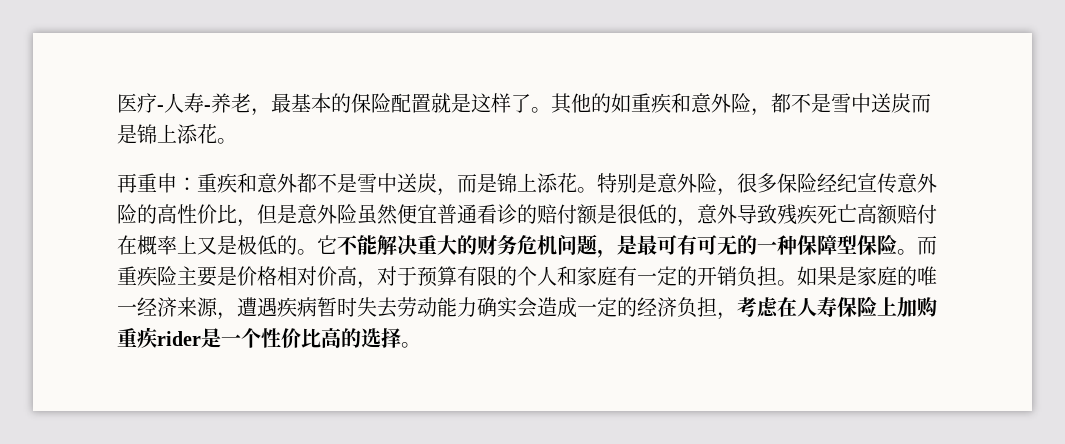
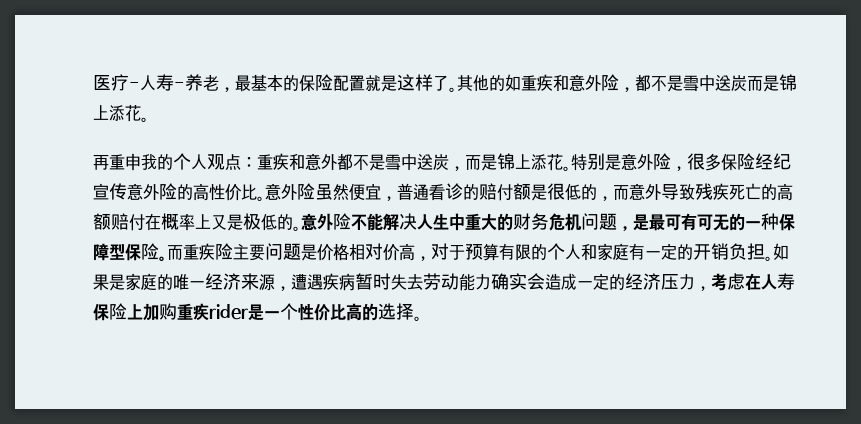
- 再重申：重疾和意外都不是雪中送炭，而是锦上添花。
+ 再重申我的个人观点：重疾和意外都不是雪中送炭，而是锦上添花。
- 特别是意外险，很多保险经纪宣传意外险的高性价比，但是意外险虽然便宜普通看诊的赔付额是很低的，意外导致残疾死亡高额赔付在概率上又是极低的。
+ 特别是意外险，很多保险经纪宣传意外险的高性价比。意外险虽然便宜，普通看诊的赔付额是很低的，而意外导致残疾死亡的高额赔付在概率上又是极低的。
- 它不能解决重大的财务危机问题，是最可有可无的一种保障型保险。
+ 意外险不能解决人生中重大的财务危机问题，是最可有可无的一种保障型保险。
- 而重疾险主要是价格相对价高，对于预算有限的个人和家庭有一定的开销负担。
+ 而重疾险主要问题是价格相对价高，对于预算有限的个人和家庭有一定的开销负担。
- 如果是家庭的唯一经济来源，遭遇疾病暂时失去劳动能力确实会造成一定的经济负担，考虑在人寿保险上加购重疾rider是一个性价比高的选择。
+ 如果是家庭的唯一经济来源，遭遇疾病暂时失去劳动能力确实会造成一定的经济压力，考虑在人寿保险上加购重疾rider是一个性价比高的选择。

